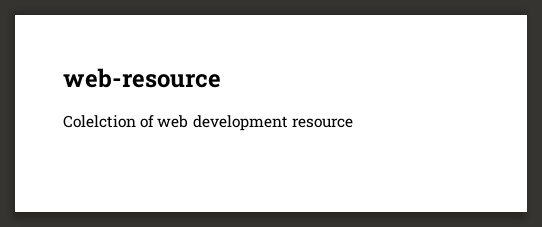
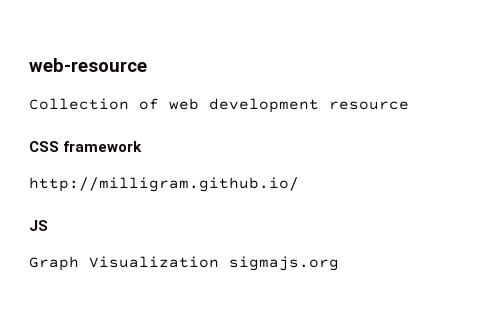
- Colelction of web development resource
+ Collection of web development resource
+ CSS framework
+ http://milligram.github.io/
+ JS
+ Graph Visualization sigmajs.org

